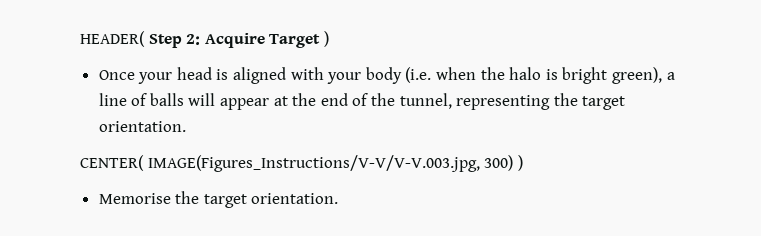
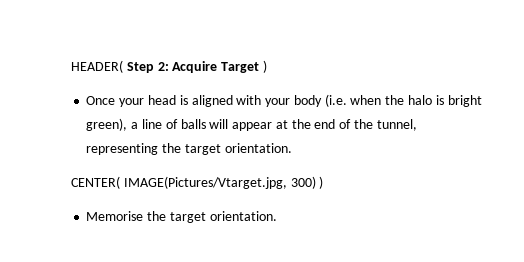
- CENTER( IMAGE(Figures_Instructions/V-V/V-V.003.jpg, 300) )
+ CENTER( IMAGE(Pictures/Vtarget.jpg, 300) )

